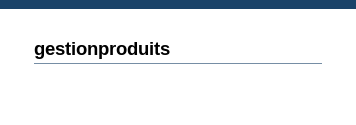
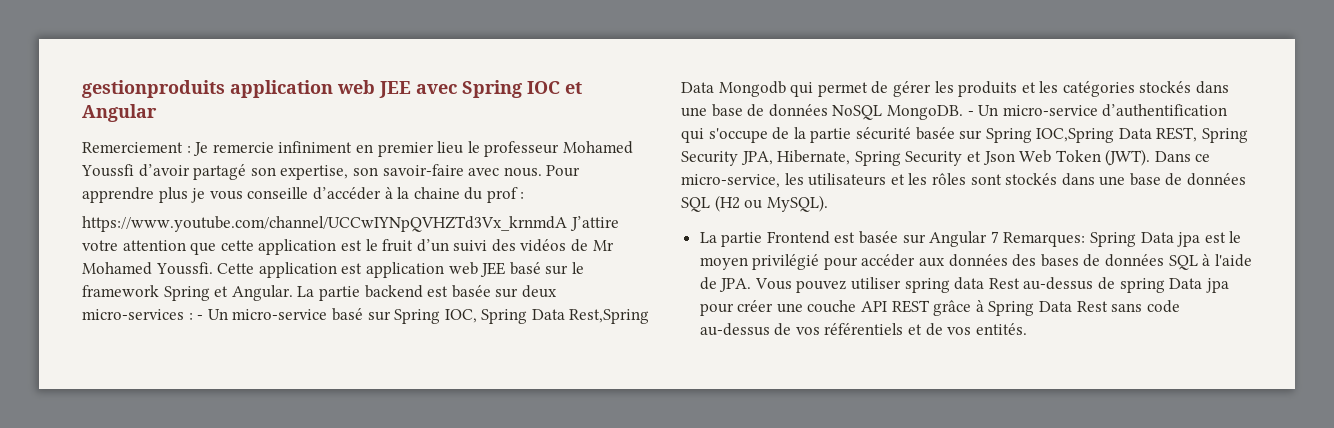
- gestionproduits
+ gestionproduits application web JEE avec Spring IOC et Angular
+ Remerciement : Je remercie infiniment en premier lieu le professeur Mohamed Youssfi d’avoir partagé son expertise, son savoir-faire avec nous. Pour apprendre plus je vous conseille d’accéder à la chaine du prof :
+ https://www.youtube.com/channel/UCCwIYNpQVHZTd3Vx_krnmdA J’attire votre attention que cette application est le fruit d’un suivi des vidéos de Mr Mohamed Youssfi. Cette application est application web JEE basé sur le framework Spring et Angular. La partie backend est basée sur deux micro-services : - Un micro-service basé sur Spring IOC, Spring Data Rest,Spring Data Mongodb qui permet de gérer les produits et les catégories stockés dans une base de données NoSQL MongoDB. - Un micro-service d’authentification qui s'occupe de la partie sécurité basée sur Spring IOC,Spring Data REST, Spring Security JPA, Hibernate, Spring Security et Json Web Token (JWT). Dans ce micro-service, les utilisateurs et les rôles sont stockés dans une base de données SQL (H2 ou MySQL).
+ La partie Frontend est basée sur Angular 7 Remarques: Spring Data jpa est le moyen privilégié pour accéder aux données des bases de données SQL à l'aide de JPA. Vous pouvez utiliser spring data Rest au-dessus de spring Data jpa pour créer une couche API REST grâce à Spring Data Rest sans code au-dessus de vos référentiels et de vos entités.

